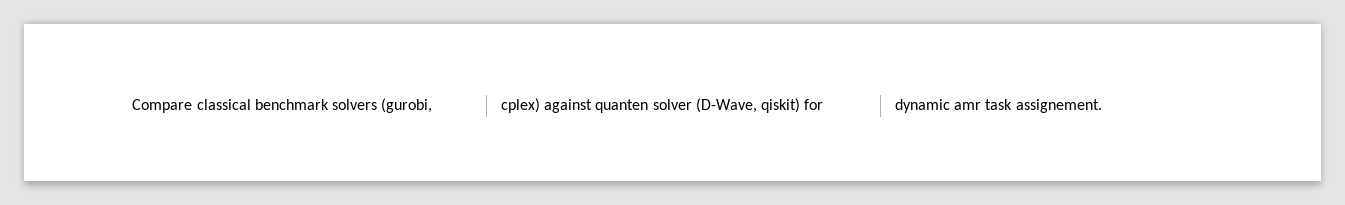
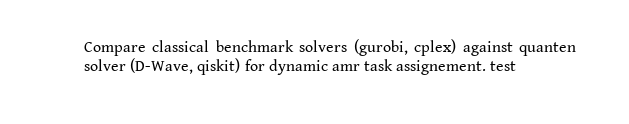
- Compare classical benchmark solvers (gurobi, cplex) against quanten solver (D-Wave, qiskit) for dynamic amr task assignement.
+ Compare classical benchmark solvers (gurobi, cplex) against quanten solver (D-Wave, qiskit) for dynamic amr task assignement. test

